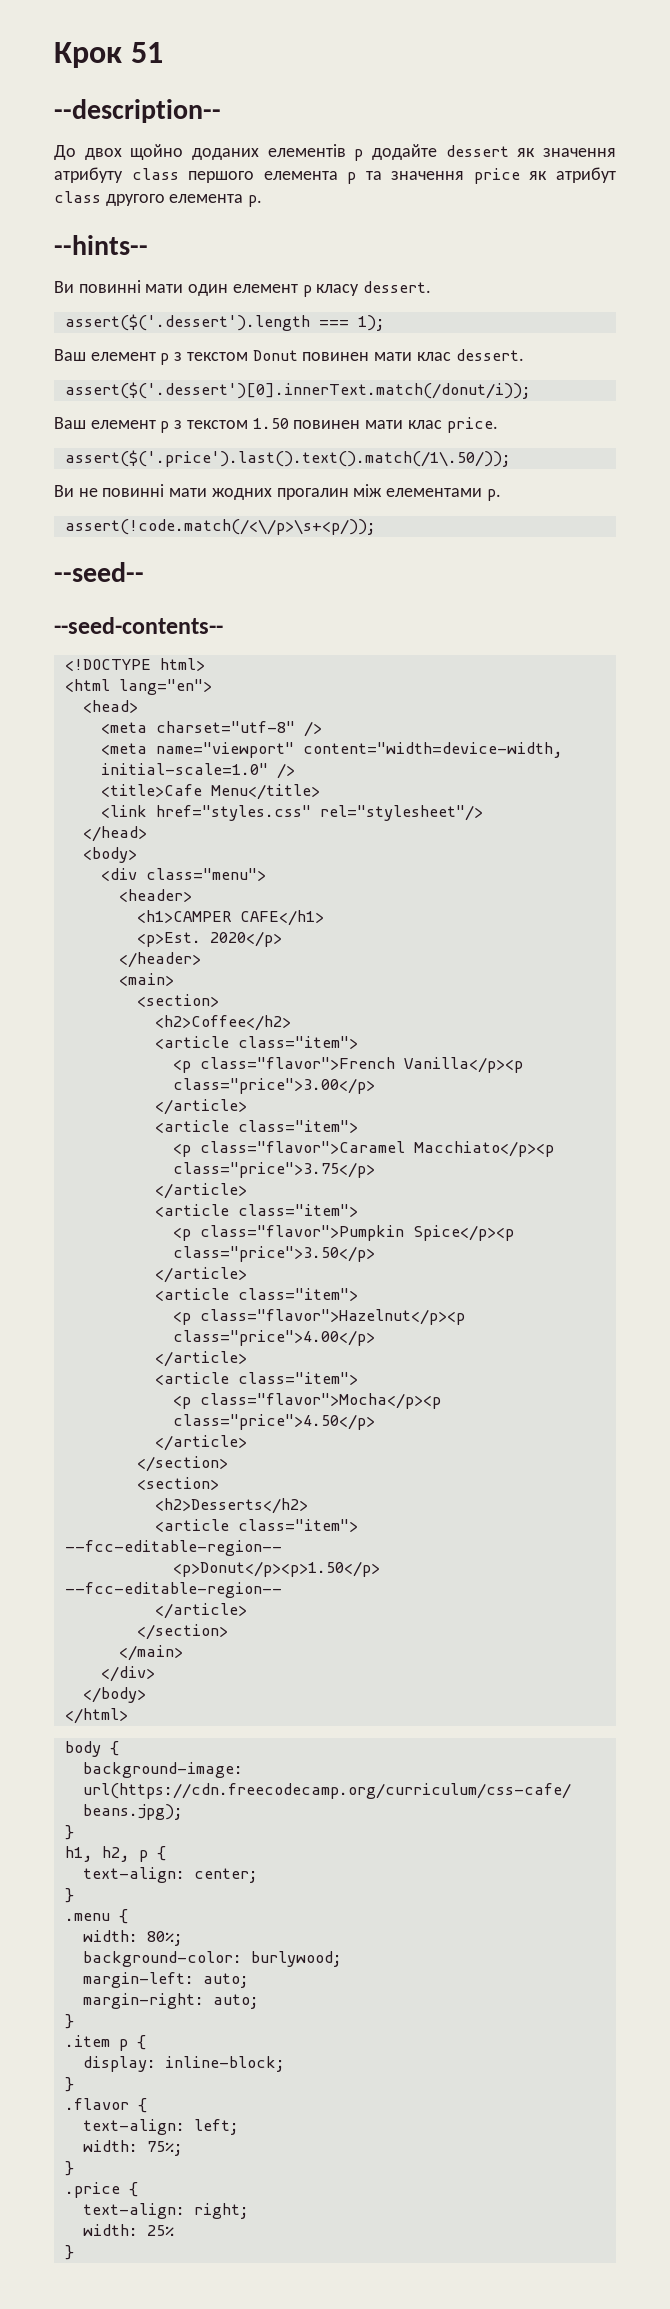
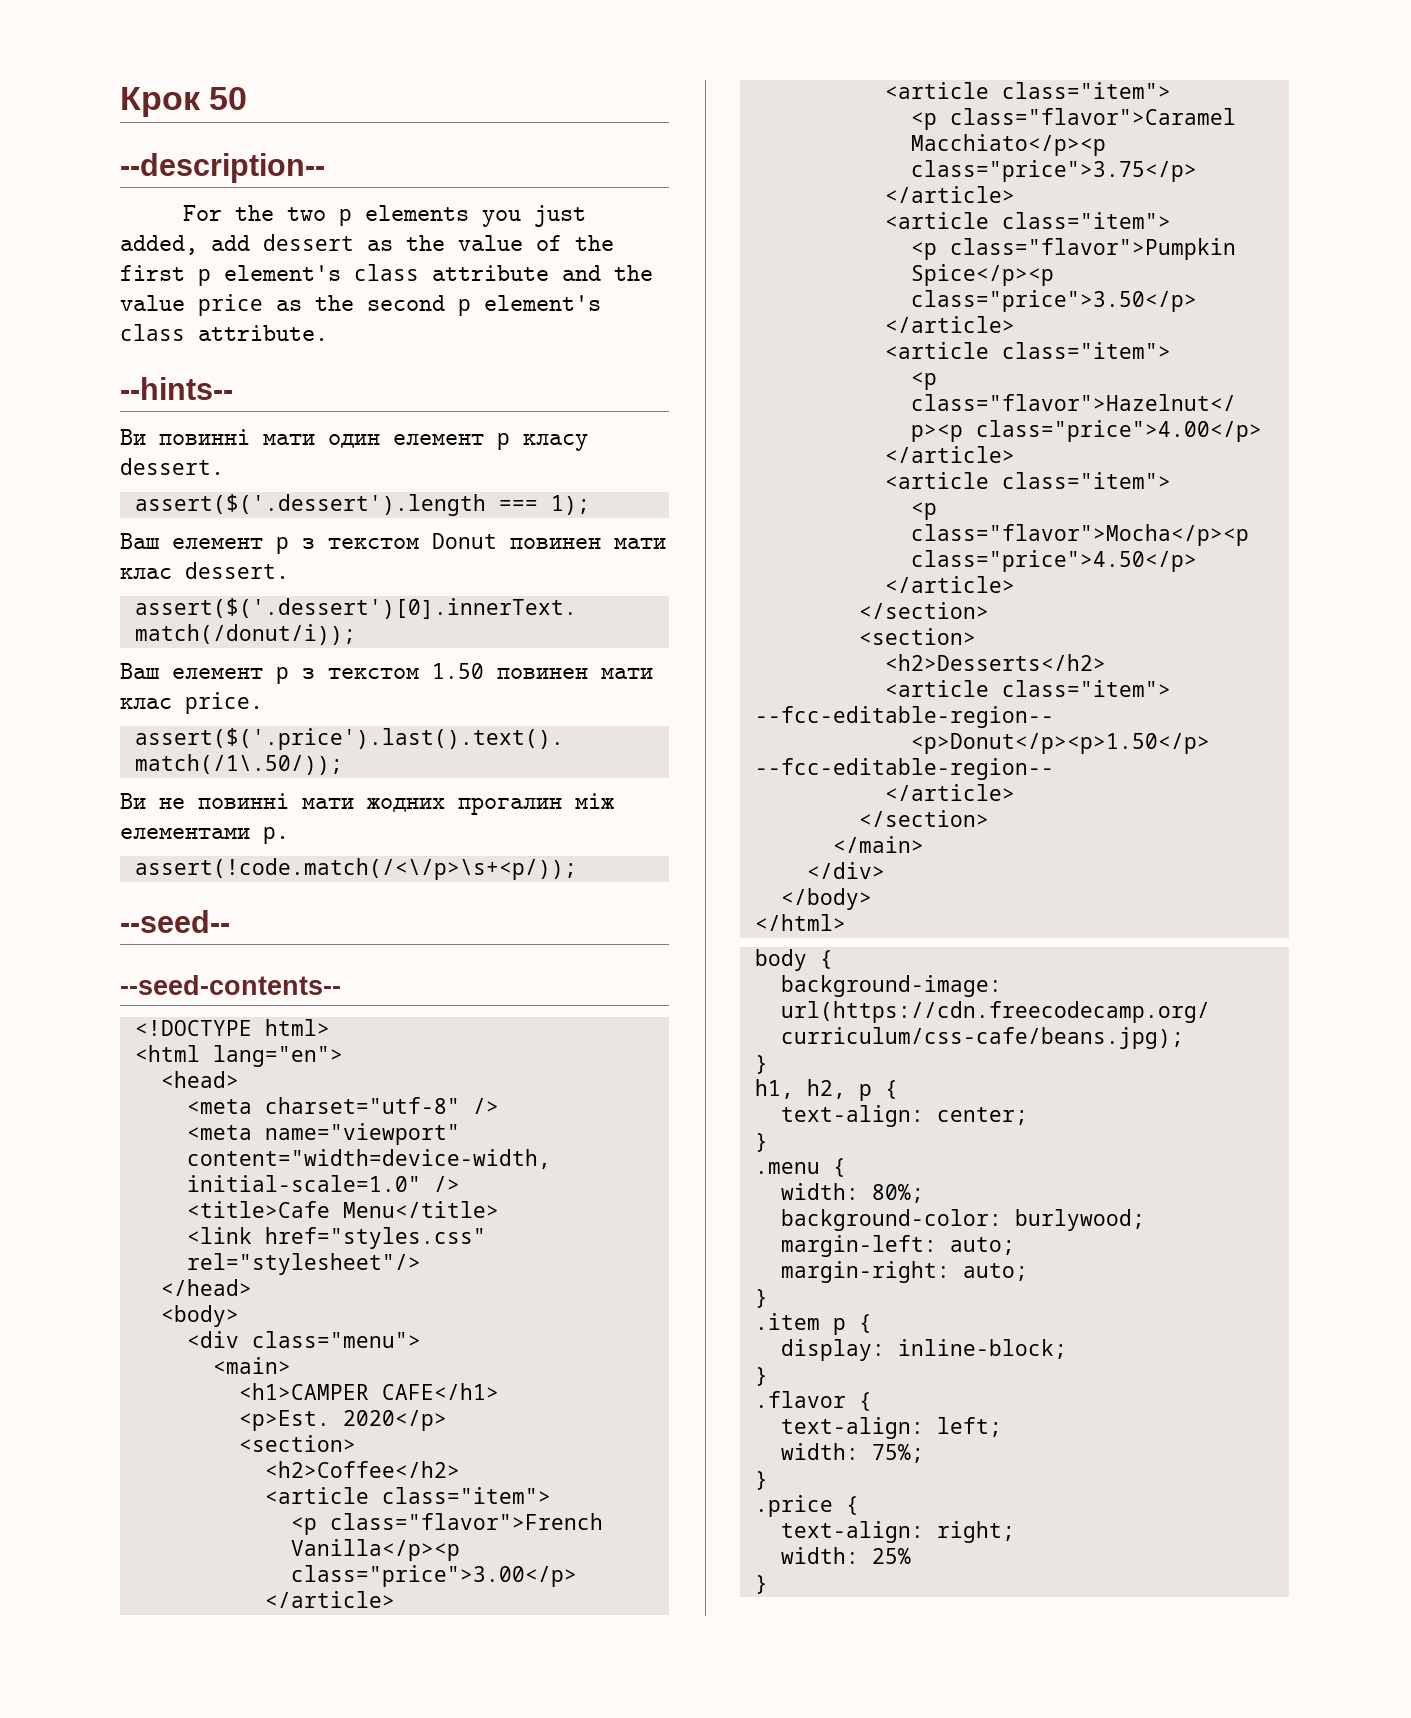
- Крок 51
+ Крок 50
- До двох щойно доданих елементів p додайте dessert як значення атрибуту class першого елемента p та значення price як атрибут class другого елемента p.
+ For the two p elements you just added, add dessert as the value of the first p element's class attribute and the value price as the second p element's class attribute.
- <header>
+ <main>
- </header>
- <main>

